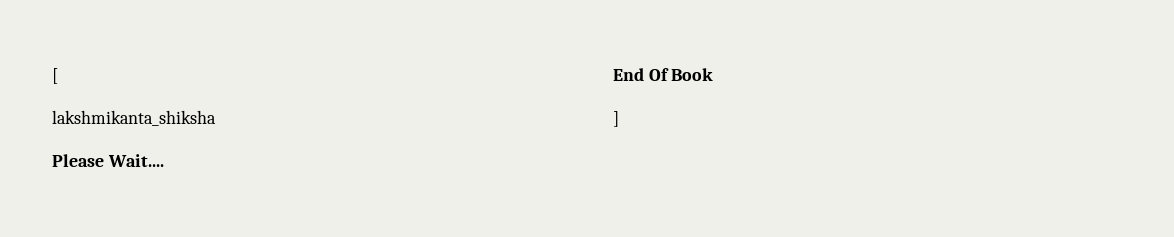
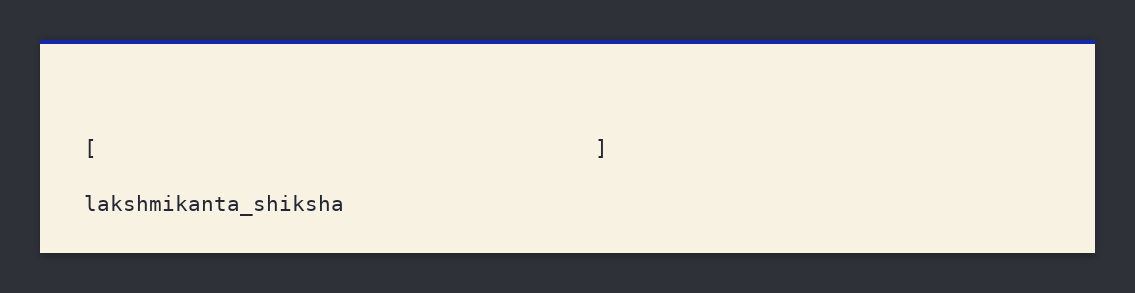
- Please Wait....
- End Of Book

